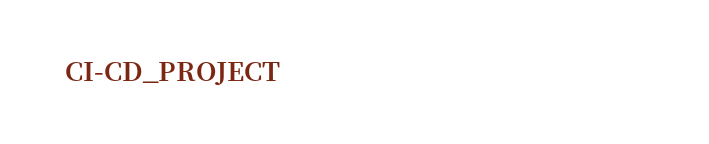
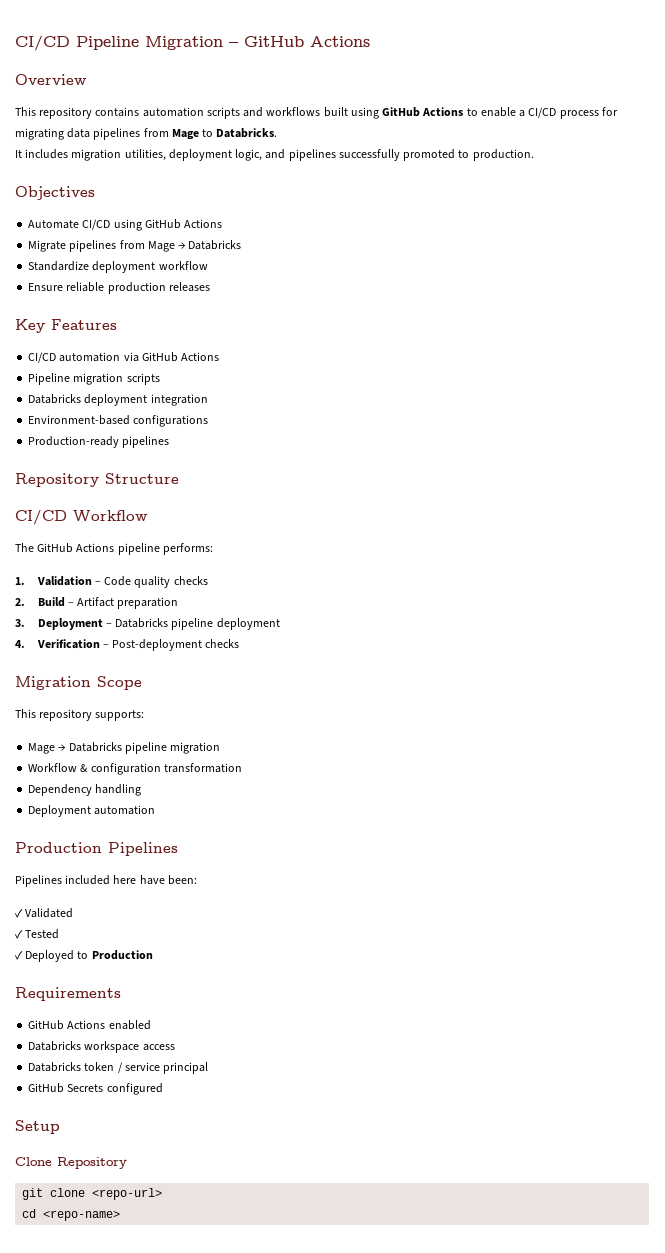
- CI-CD_PROJECT
+ CI/CD Pipeline Migration – GitHub Actions
+ Overview
+ This repository contains automation scripts and workflows built using GitHub Actions to enable a CI/CD process for migrating data pipelines from Mage to Databricks.
+ It includes migration utilities, deployment logic, and pipelines successfully promoted to production.
+ Objectives
+ Automate CI/CD using GitHub Actions
+ Migrate pipelines from Mage → Databricks
+ Standardize deployment workflow
+ Ensure reliable production releases
+ Key Features
+ CI/CD automation via GitHub Actions
+ Pipeline migration scripts
+ Databricks deployment integration
+ Environment-based configurations
+ Production-ready pipelines
+ Repository Structure
+ CI/CD Workflow
+ The GitHub Actions pipeline performs:
+ 1. Validation – Code quality checks
+ 2. Build – Artifact preparation
+ 3. Deployment – Databricks pipeline deployment
+ 4. Verification – Post-deployment checks
+ Migration Scope
+ This repository supports:
+ Mage → Databricks pipeline migration
+ Workflow & configuration transformation
+ Dependency handling
+ Deployment automation
+ Production Pipelines
+ Pipelines included here have been:
+ ✓ Validated
+ ✓ Tested
+ ✓ Deployed to Production
+ Requirements
+ GitHub Actions enabled
+ Databricks workspace access
+ Databricks token / service principal
+ GitHub Secrets configured
+ Setup
+ Clone Repository
+ git clone <repo-url>
+ cd <repo-name>

